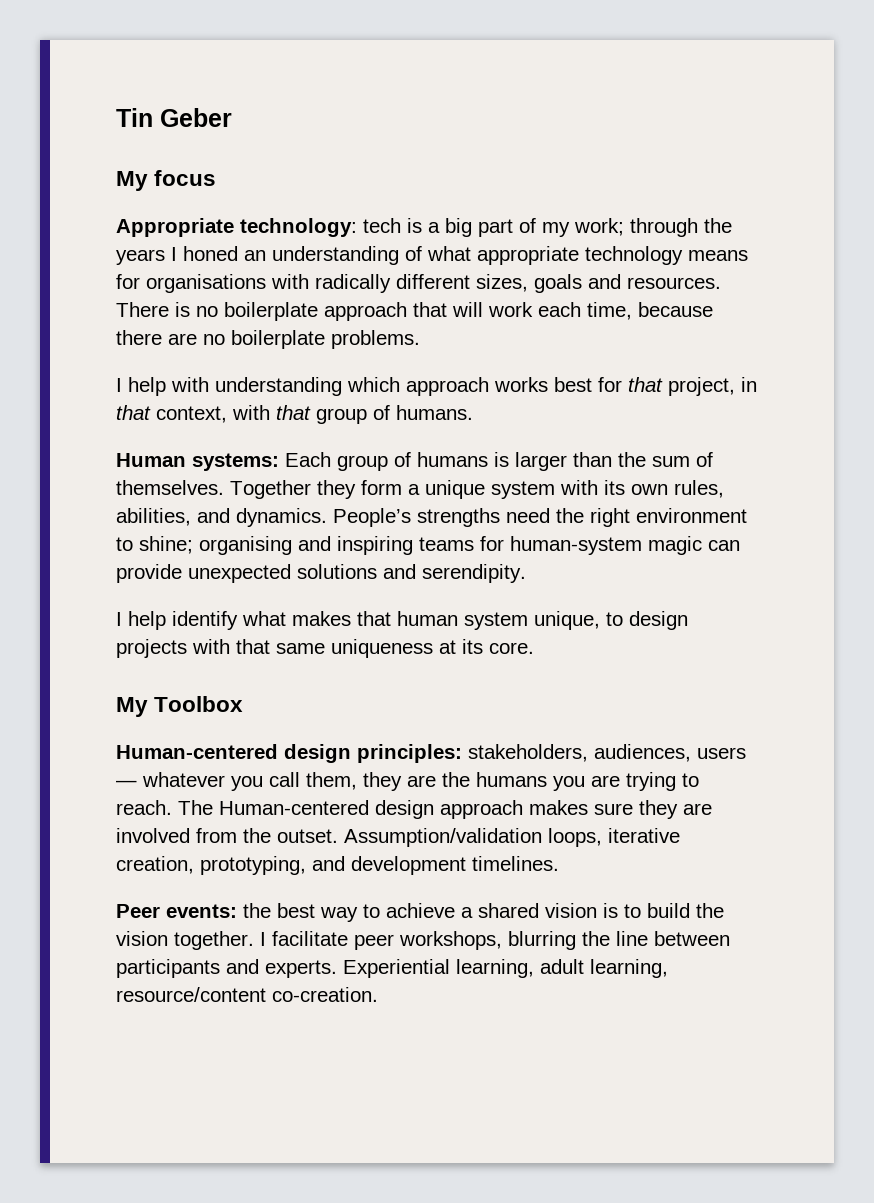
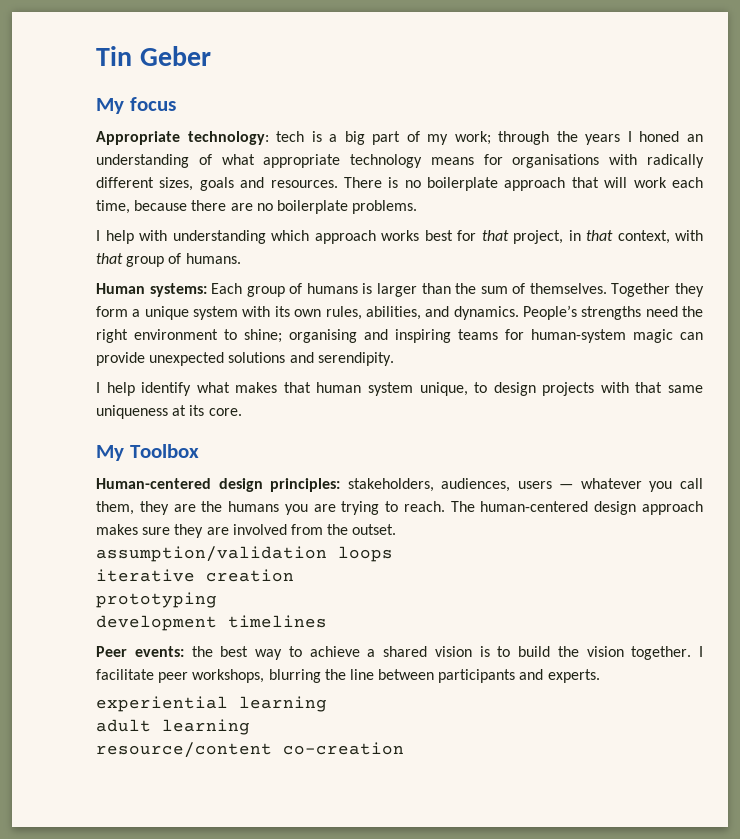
- The Human-centered design approach makes sure they are involved from the outset. Assumption/validation loops, iterative creation, prototyping, and development timelines.
+ The human-centered design approach makes sure they are involved from the outset.
+ assumption/validation loops
+ iterative creation
+ prototyping
+ development timelines
- I facilitate peer workshops, blurring the line between participants and experts. Experiential learning, adult learning, resource/content co-creation.
+ I facilitate peer workshops, blurring the line between participants and experts.
+ experiential learning
+ adult learning
+ resource/content co-creation

